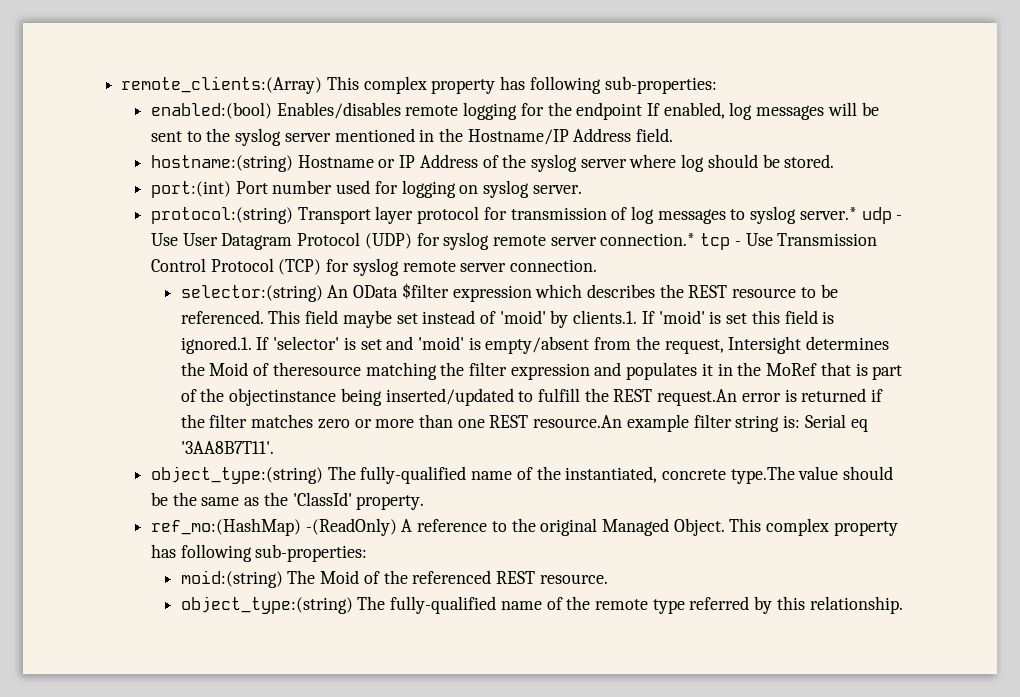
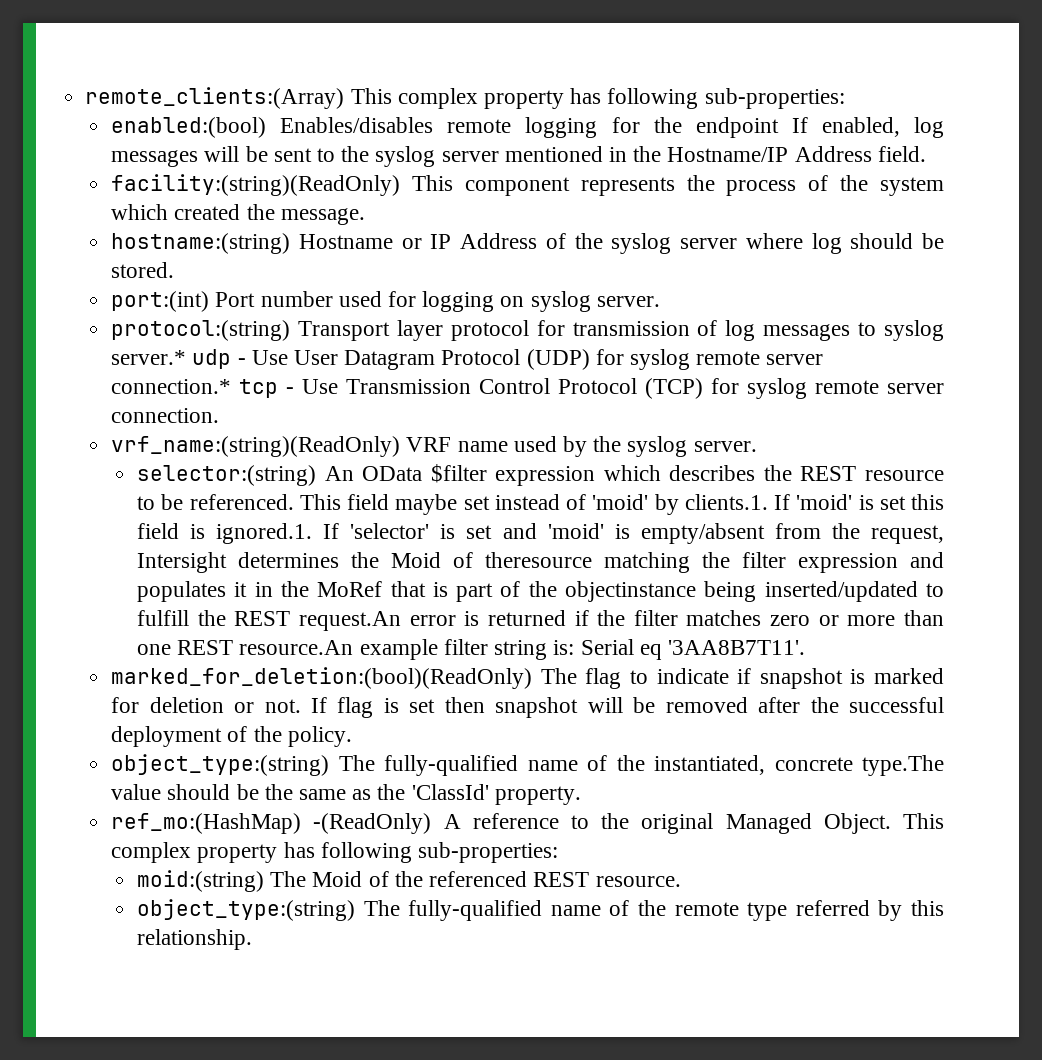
+ facility:(string)(ReadOnly) This component represents the process of the system which created the message.
+ vrf_name:(string)(ReadOnly) VRF name used by the syslog server.
+ marked_for_deletion:(bool)(ReadOnly) The flag to indicate if snapshot is marked for deletion or not. If flag is set then snapshot will be removed after the successful deployment of the policy.

